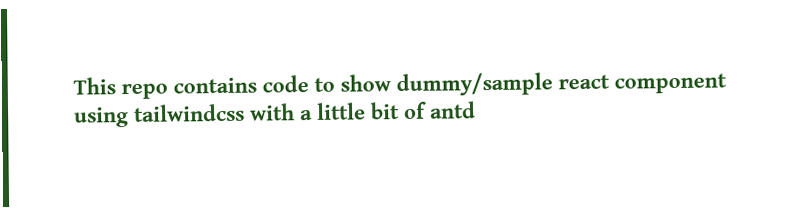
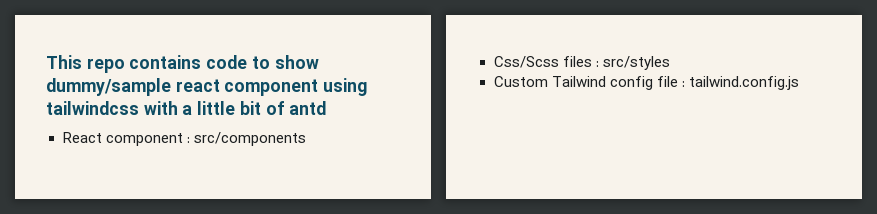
+ React component : src/components
+ Css/Scss files : src/styles
+ Custom Tailwind config file : tailwind.config.js

